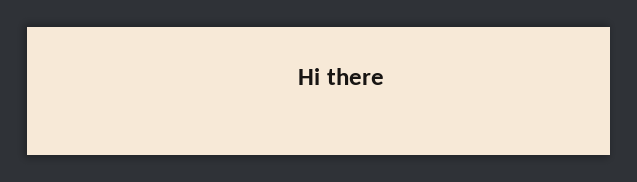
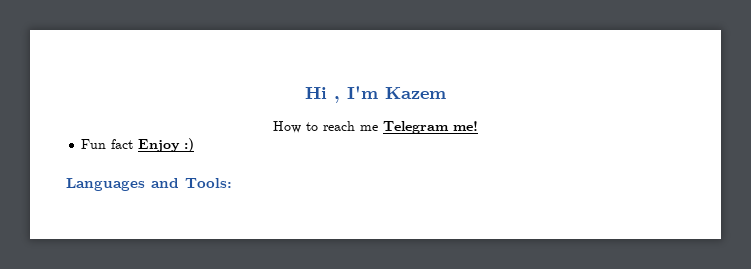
- Hi there
+ Hi , I'm Kazem
+ How to reach me Telegram me!
+ Fun fact Enjoy :)
+ Languages and Tools:

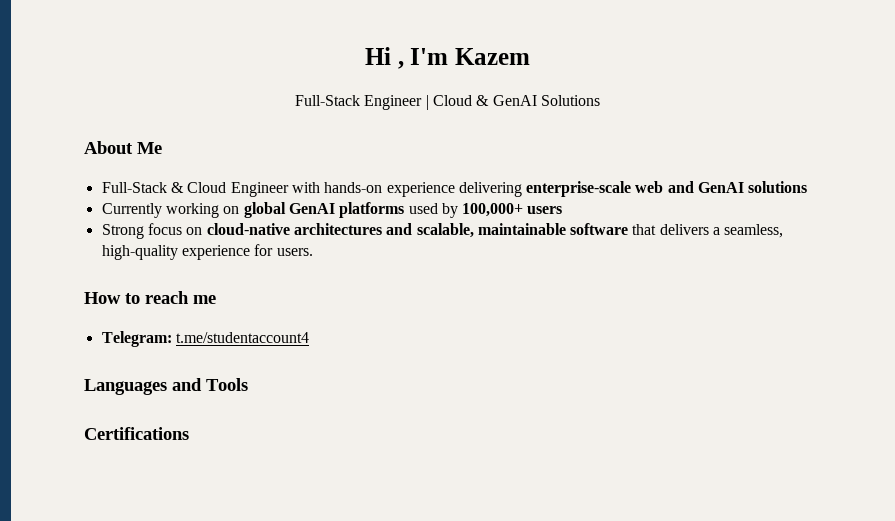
- How to reach me Telegram me!
- Fun fact Enjoy :)
+ Full-Stack Engineer | Cloud & GenAI Solutions
+ About Me
+ Full-Stack & Cloud Engineer with hands-on experience delivering enterprise-scale web and GenAI solutions
+ Currently working on global GenAI platforms used by 100,000+ users
+ Strong focus on cloud-native architectures and scalable, maintainable software that delivers a seamless, high-quality experience for users.
+ How to reach me
+ Telegram: t.me/studentaccount4
- Languages and Tools:
+ Languages and Tools
+ Certifications

